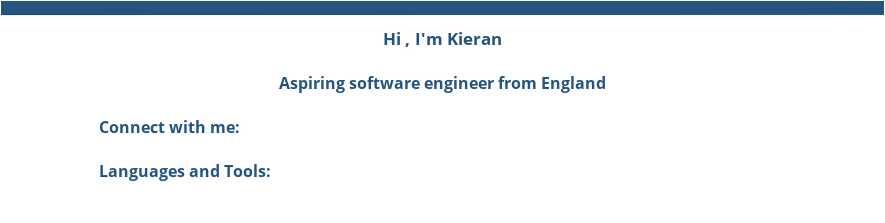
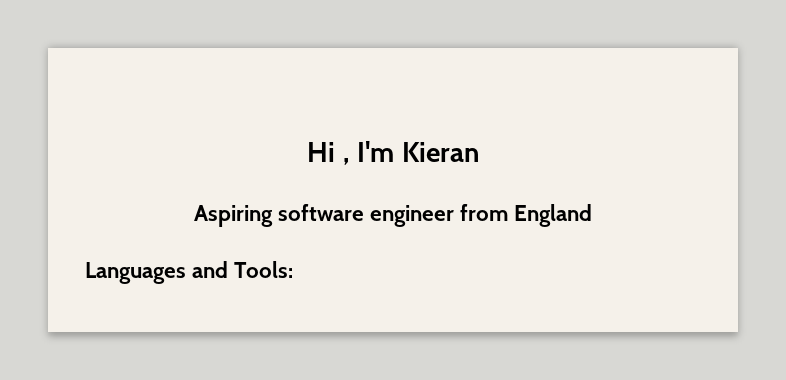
- Connect with me:

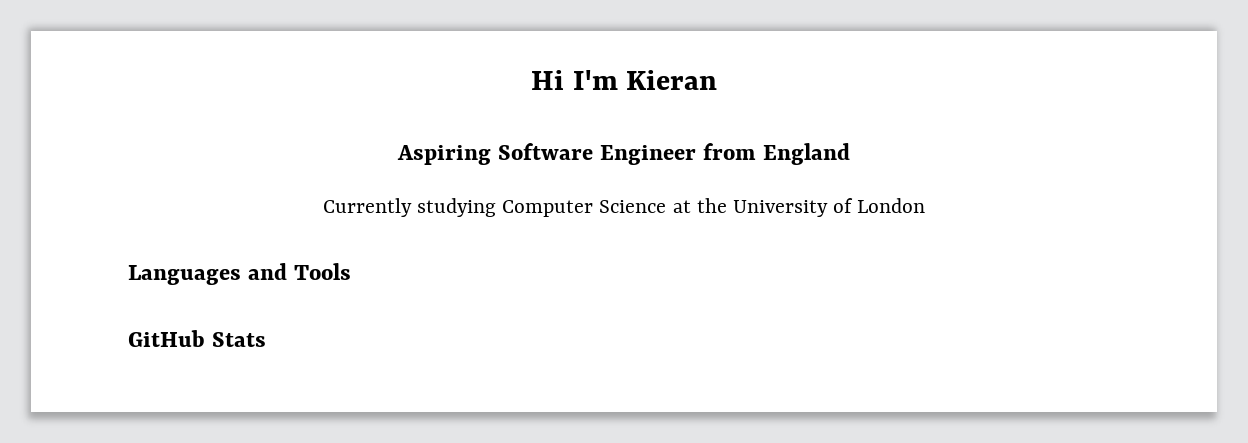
- Hi , I'm Kieran
+ Hi I'm Kieran
- Aspiring software engineer from England
+ Aspiring Software Engineer from England
+ Currently studying Computer Science at the University of London
- Languages and Tools:
+ Languages and Tools
+ GitHub Stats

